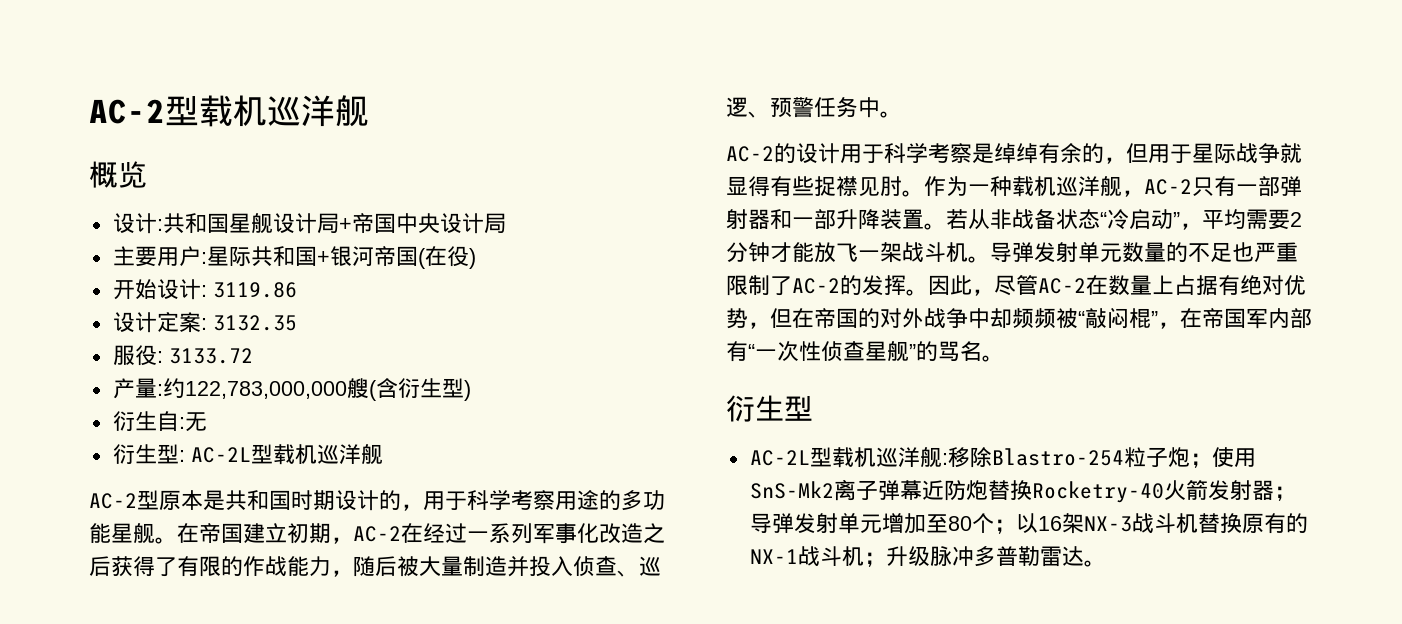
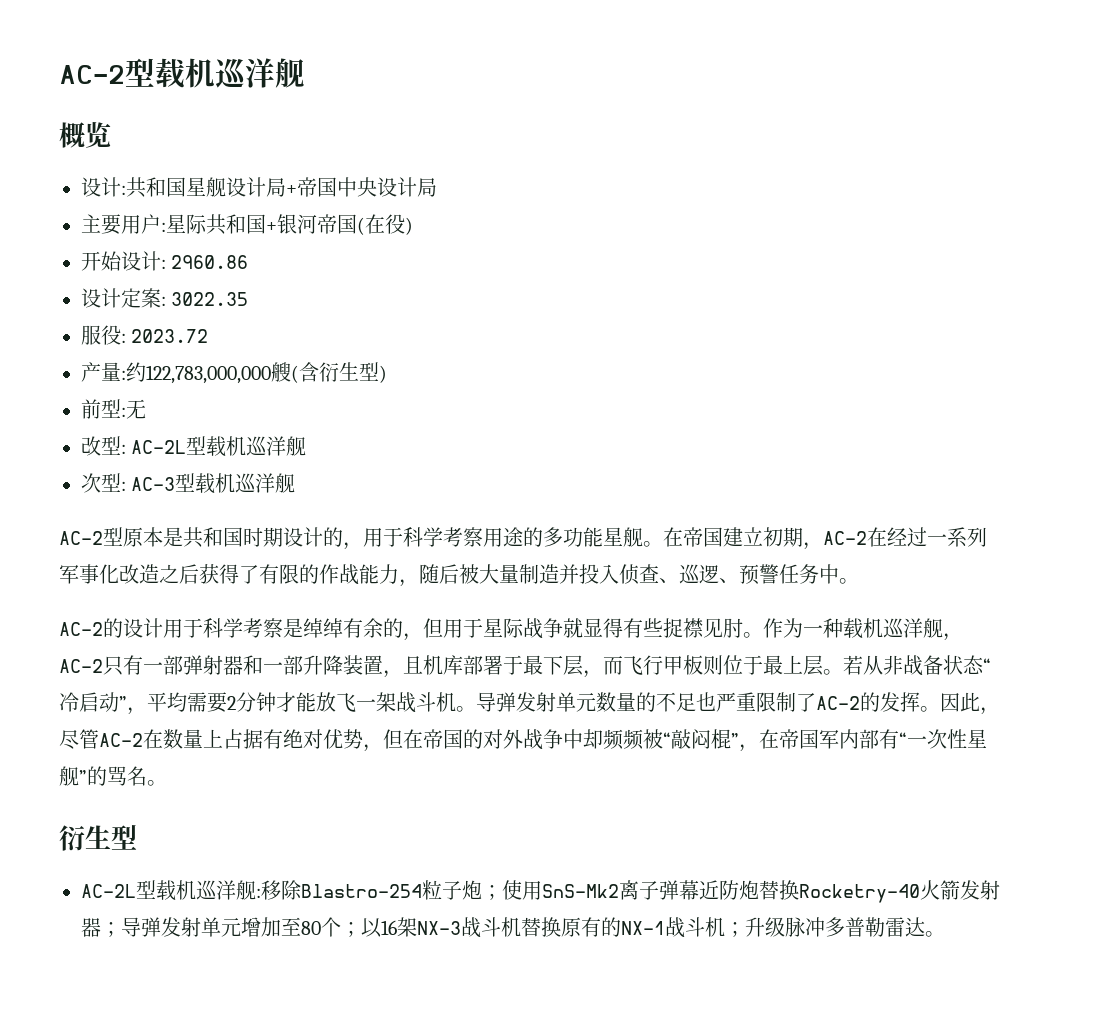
- 开始设计: 3119.86
+ 开始设计: 2960.86
- 设计定案: 3132.35
+ 设计定案: 3022.35
- 服役: 3133.72
+ 服役: 2023.72
- 衍生自:无
+ 前型:无
- 衍生型: AC-2L型载机巡洋舰
+ 改型: AC-2L型载机巡洋舰
+ 次型: AC-3型载机巡洋舰
- 作为一种载机巡洋舰，AC-2只有一部弹射器和一部升降装置。
+ 作为一种载机巡洋舰，AC-2只有一部弹射器和一部升降装置，且机库部署于最下层，而飞行甲板则位于最上层。
- 因此，尽管AC-2在数量上占据有绝对优势，但在帝国的对外战争中却频频被“敲闷棍”，在帝国军内部有“一次性侦查星舰”的骂名。
+ 因此，尽管AC-2在数量上占据有绝对优势，但在帝国的对外战争中却频频被“敲闷棍”，在帝国军内部有“一次性星舰”的骂名。

